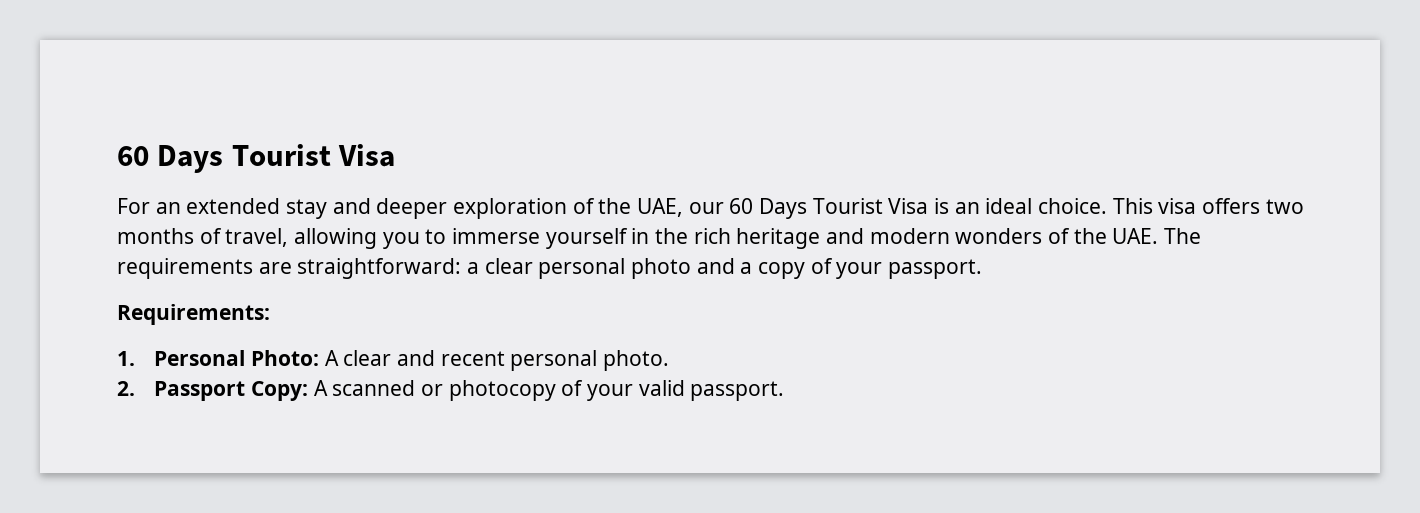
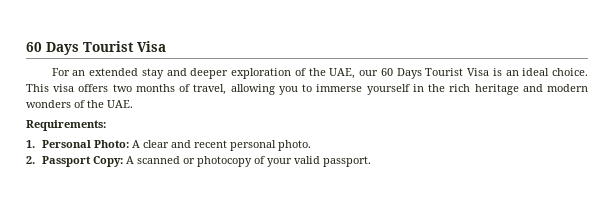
- This visa offers two months of travel, allowing you to immerse yourself in the rich heritage and modern wonders of the UAE. The requirements are straightforward: a clear personal photo and a copy of your passport.
+ This visa offers two months of travel, allowing you to immerse yourself in the rich heritage and modern wonders of the UAE.

